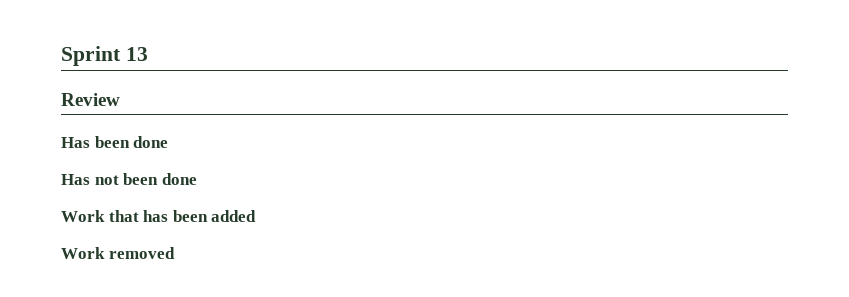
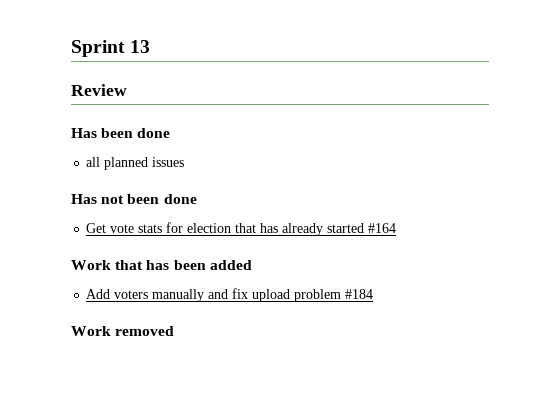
+ all planned issues
+ Get vote stats for election that has already started #164
+ Add voters manually and fix upload problem #184

